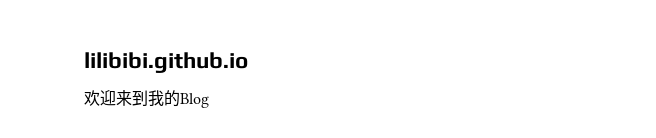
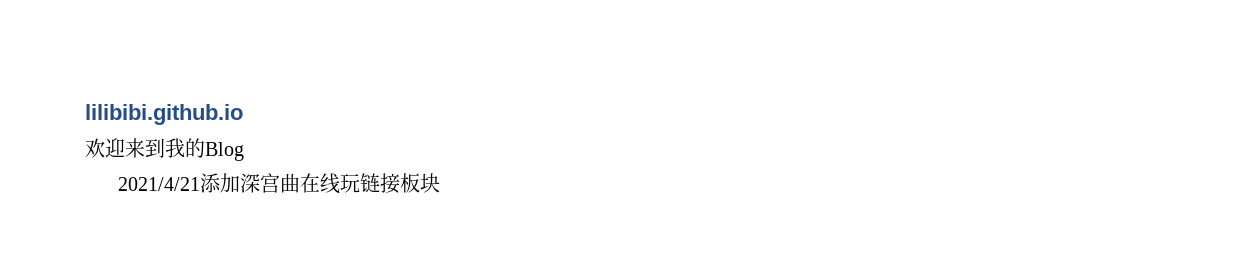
+ 2021/4/21添加深宫曲在线玩链接板块

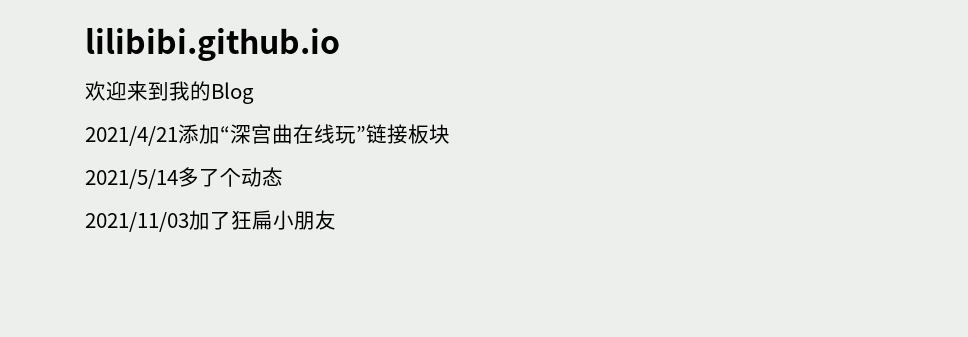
- 2021/4/21添加深宫曲在线玩链接板块
+ 2021/4/21添加“深宫曲在线玩”链接板块
+ 2021/5/14多了个动态
+ 2021/11/03加了狂扁小朋友

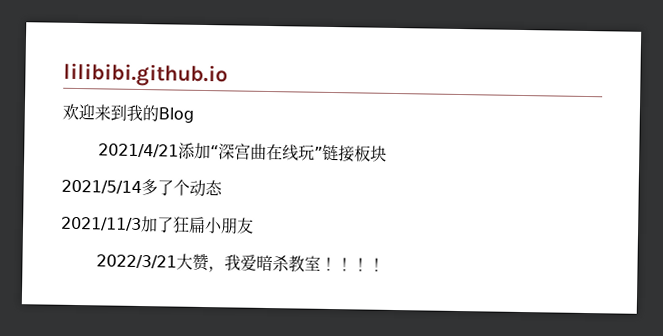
- 2021/11/03加了狂扁小朋友
+ 2021/11/3加了狂扁小朋友
+ 2022/3/21大赞，我爱暗杀教室！！！！

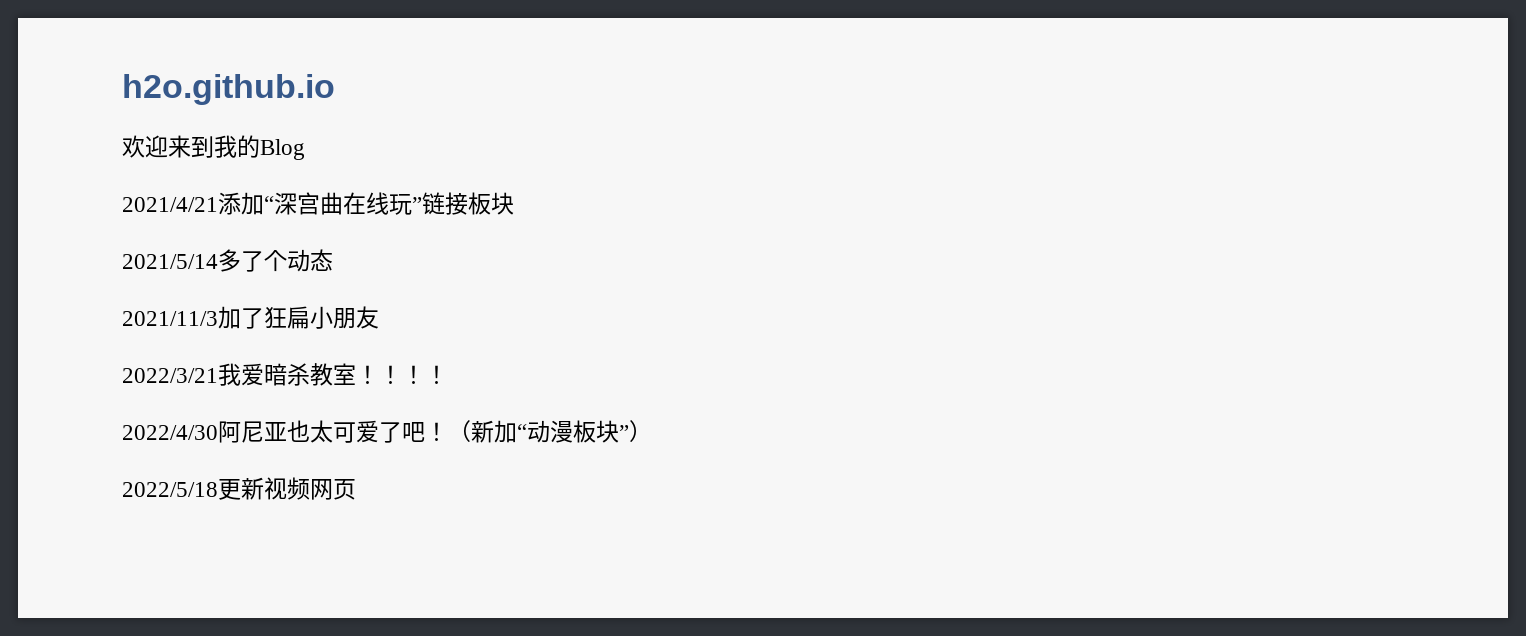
- lilibibi.github.io
+ h2o.github.io
- 2022/3/21大赞，我爱暗杀教室！
+ 2022/3/21我爱暗杀教室！
+ 2022/4/30阿尼亚也太可爱了吧！（新加“动漫板块”）
+ 2022/5/18更新视频网页

